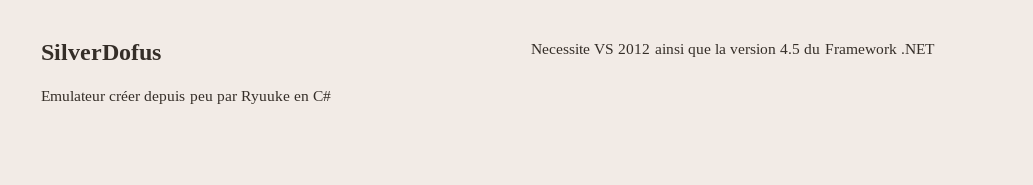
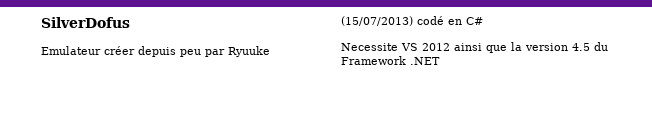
- Emulateur créer depuis peu par Ryuuke en C#
+ Emulateur créer depuis peu par Ryuuke (15/07/2013) codé en C#

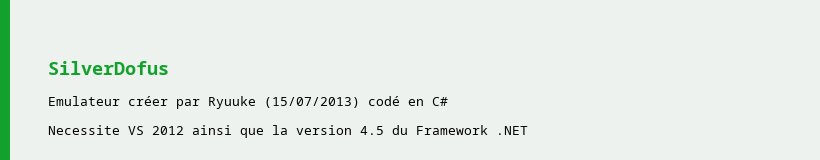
- Emulateur créer depuis peu par Ryuuke (15/07/2013) codé en C#
+ Emulateur créer par Ryuuke (15/07/2013) codé en C#

